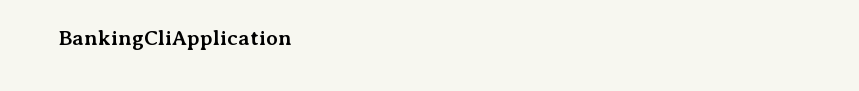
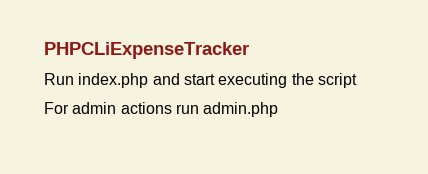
- BankingCliApplication
+ PHPCLiExpenseTracker
+ Run index.php and start executing the script
+ For admin actions run admin.php

